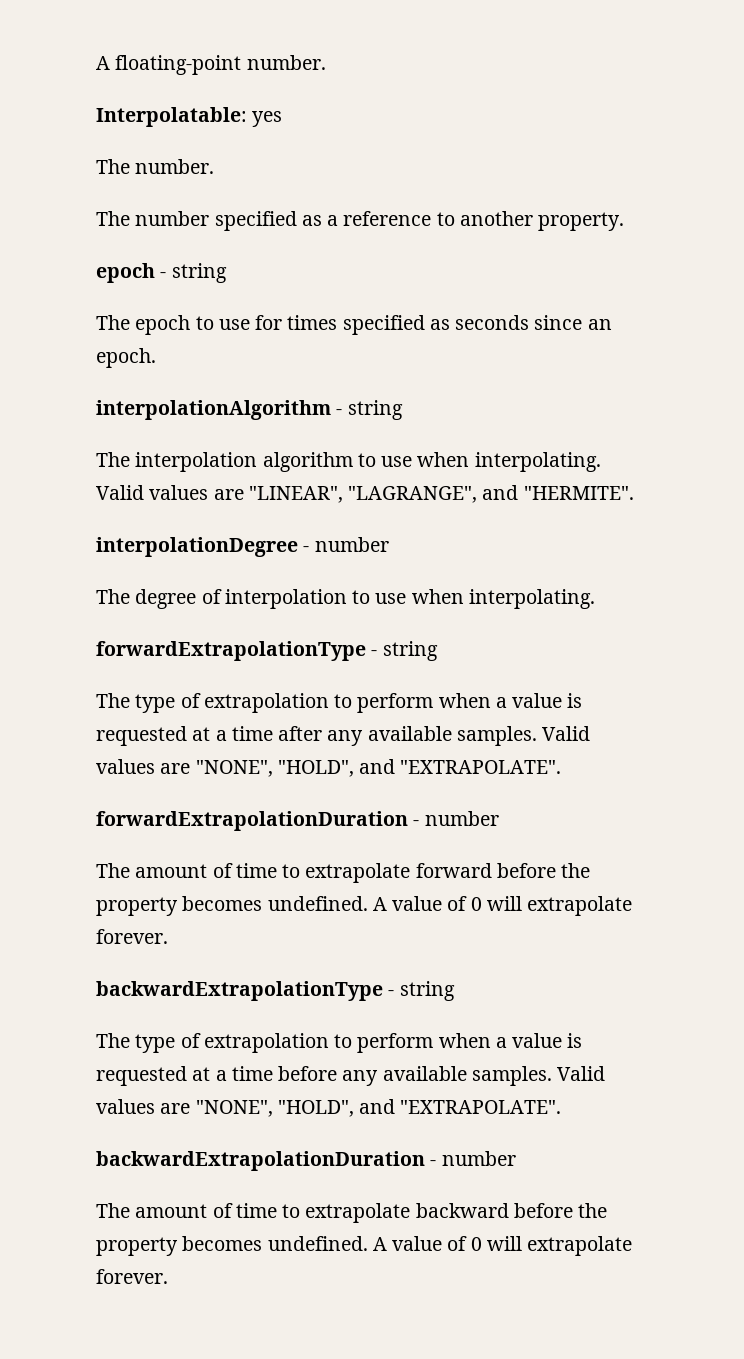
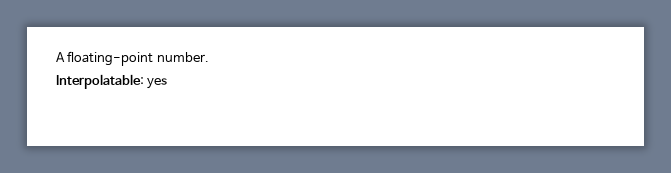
- The number.
- The number specified as a reference to another property.
- epoch - string
- The epoch to use for times specified as seconds since an epoch.
- interpolationAlgorithm - string
- The interpolation algorithm to use when interpolating. Valid values are "LINEAR", "LAGRANGE", and "HERMITE".
- interpolationDegree - number
- The degree of interpolation to use when interpolating.
- forwardExtrapolationType - string
- The type of extrapolation to perform when a value is requested at a time after any available samples. Valid values are "NONE", "HOLD", and "EXTRAPOLATE".
- forwardExtrapolationDuration - number
- The amount of time to extrapolate forward before the property becomes undefined. A value of 0 will extrapolate forever.
- backwardExtrapolationType - string
- The type of extrapolation to perform when a value is requested at a time before any available samples. Valid values are "NONE", "HOLD", and "EXTRAPOLATE".
- backwardExtrapolationDuration - number
- The amount of time to extrapolate backward before the property becomes undefined. A value of 0 will extrapolate forever.

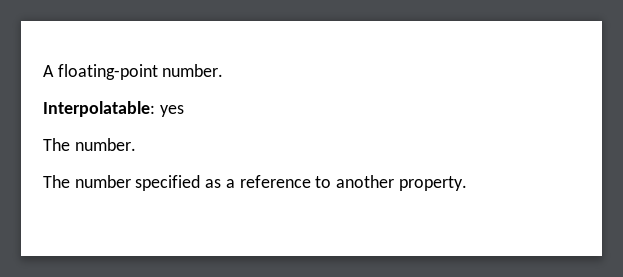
+ The number.
+ The number specified as a reference to another property.

